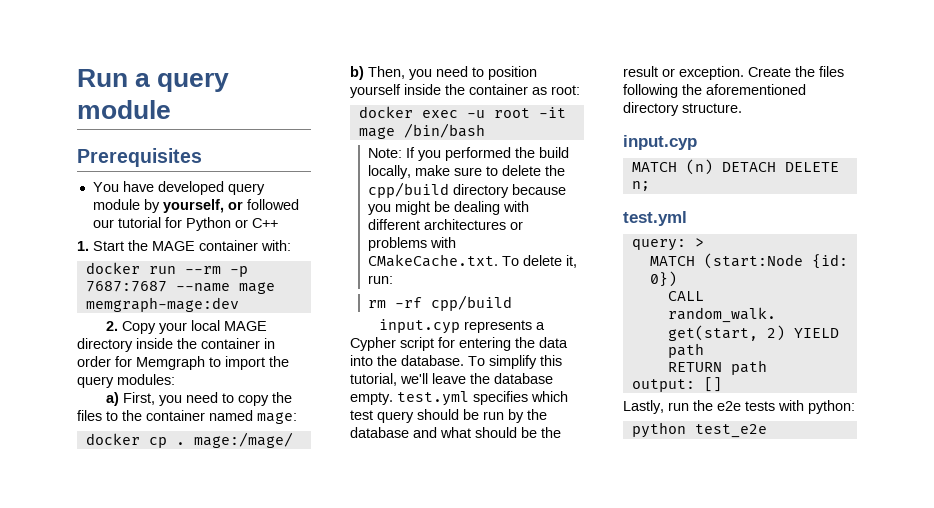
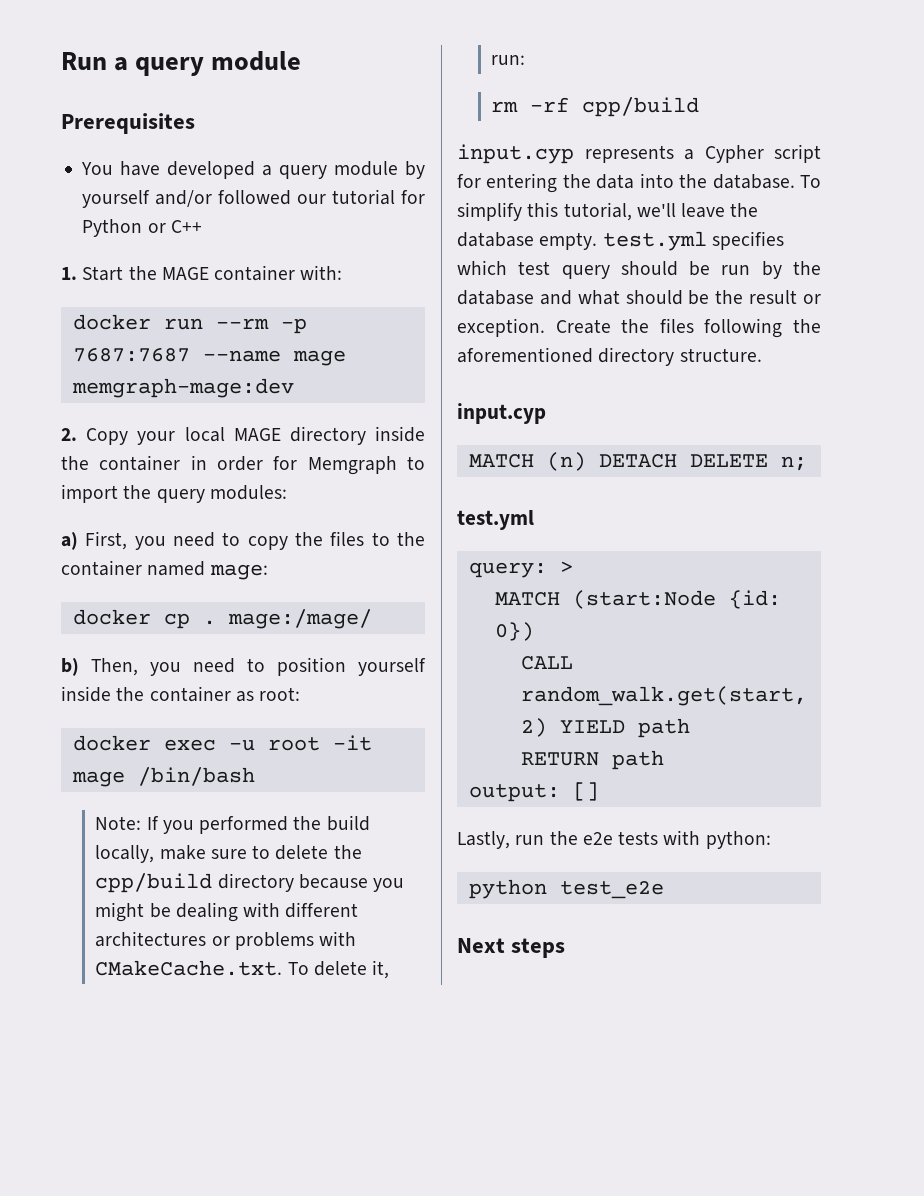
- You have developed query module by yourself, or followed our tutorial for Python or C++
+ You have developed a query module by yourself and/or followed our tutorial for Python or C++
+ Next steps

